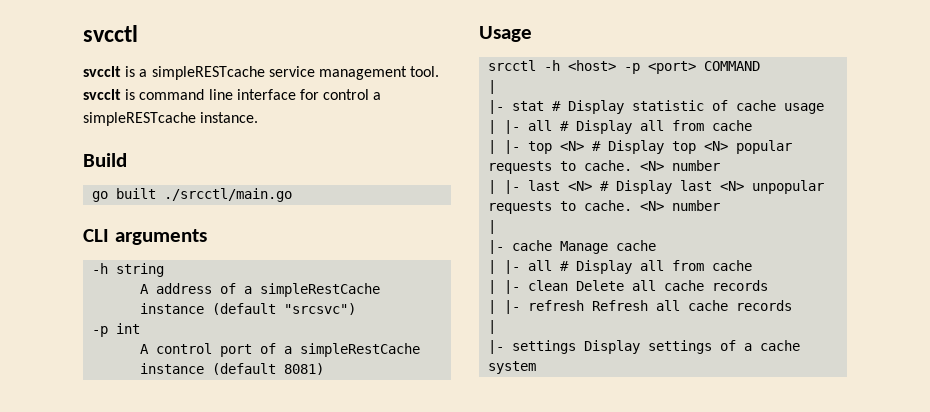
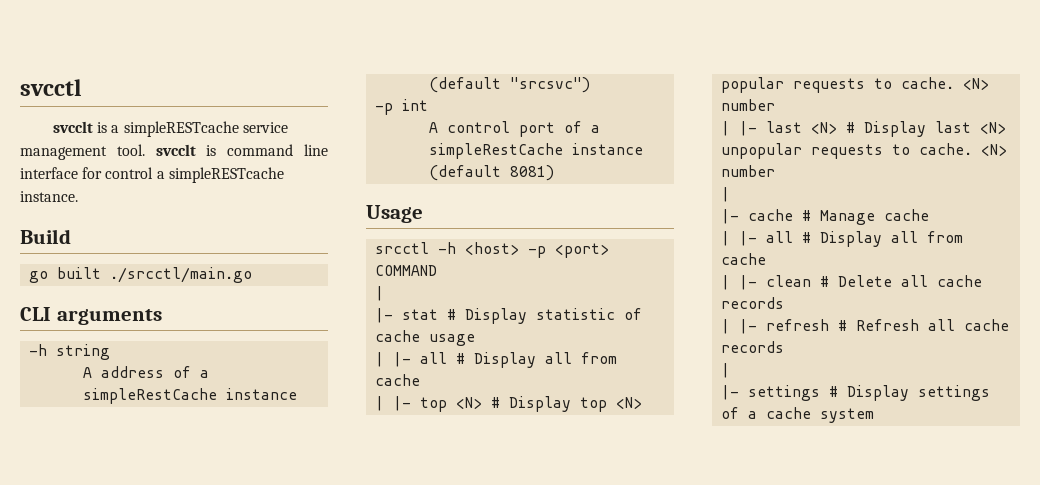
- |- cache Manage cache
+ |- cache # Manage cache
- | |- clean Delete all cache records
+ | |- clean # Delete all cache records
- | |- refresh Refresh all cache records
+ | |- refresh # Refresh all cache records
- |- settings Display settings of a cache system
+ |- settings # Display settings of a cache system

